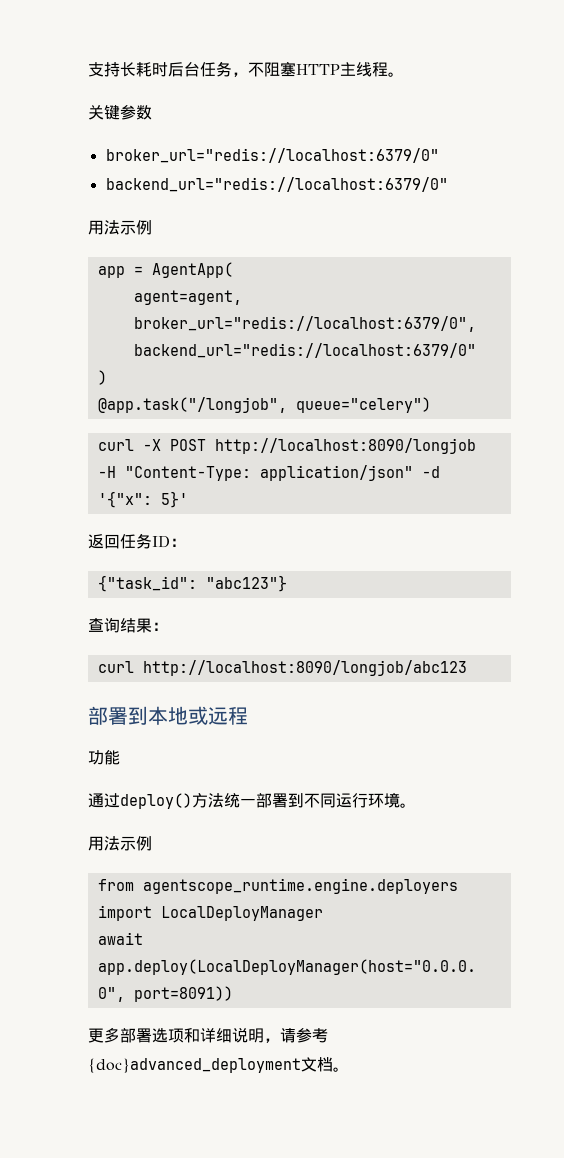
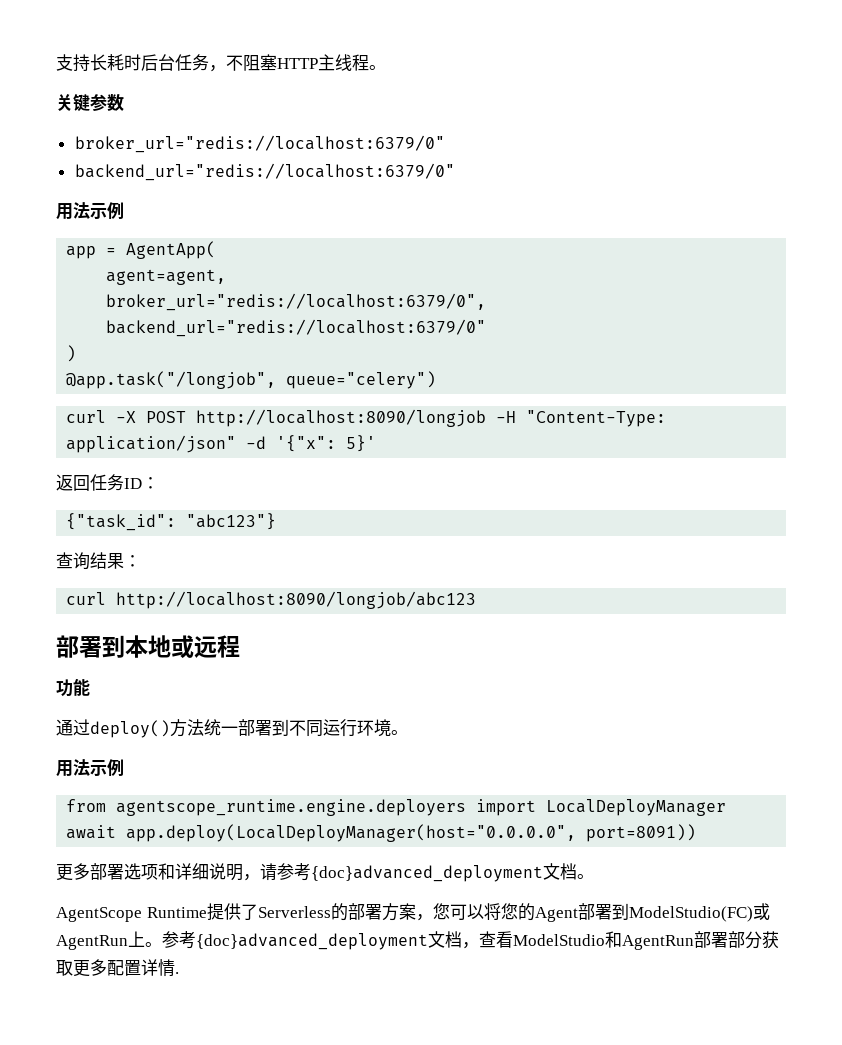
+ AgentScope Runtime提供了Serverless的部署方案，您可以将您的Agent部署到ModelStudio(FC)或AgentRun上。参考{doc}advanced_deployment文档，查看ModelStudio和AgentRun部署部分获取更多配置详情.

